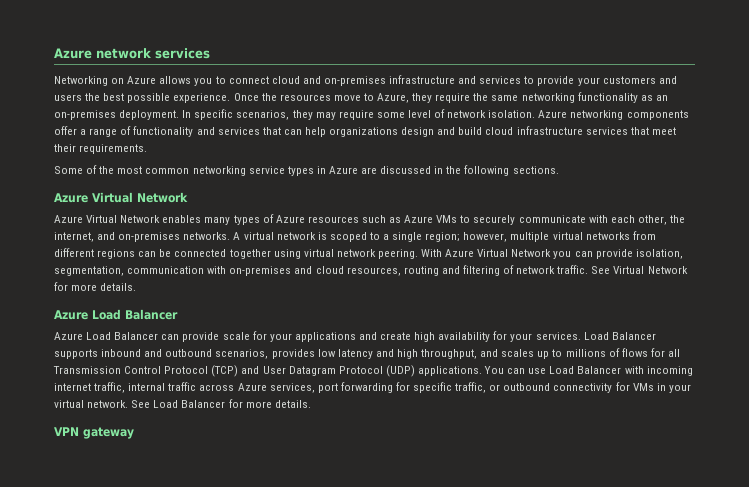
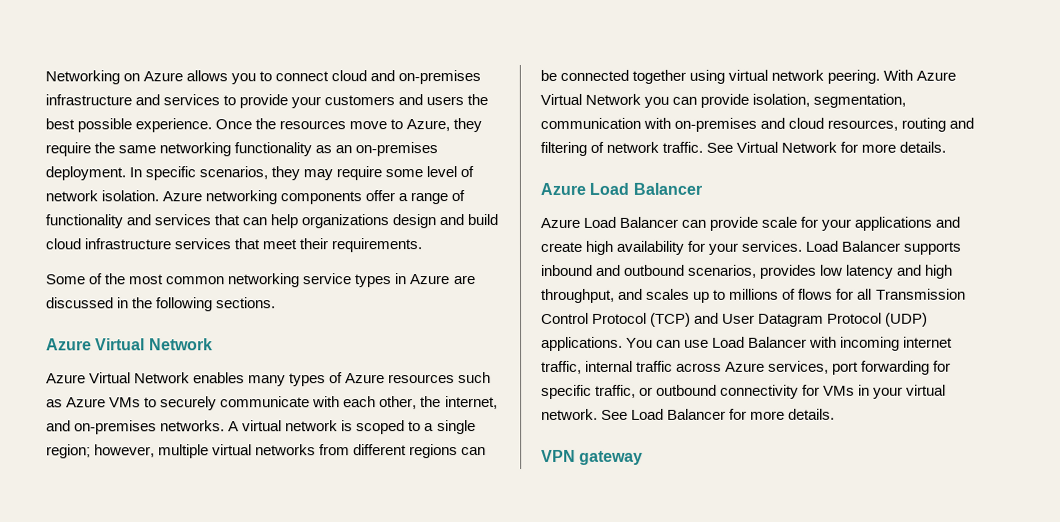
- Azure network services

